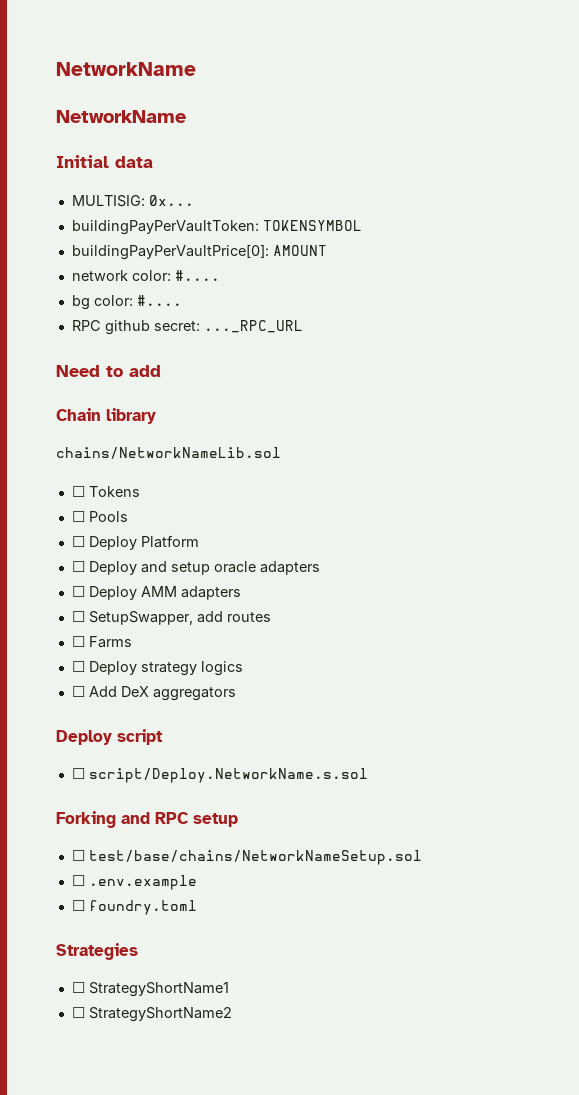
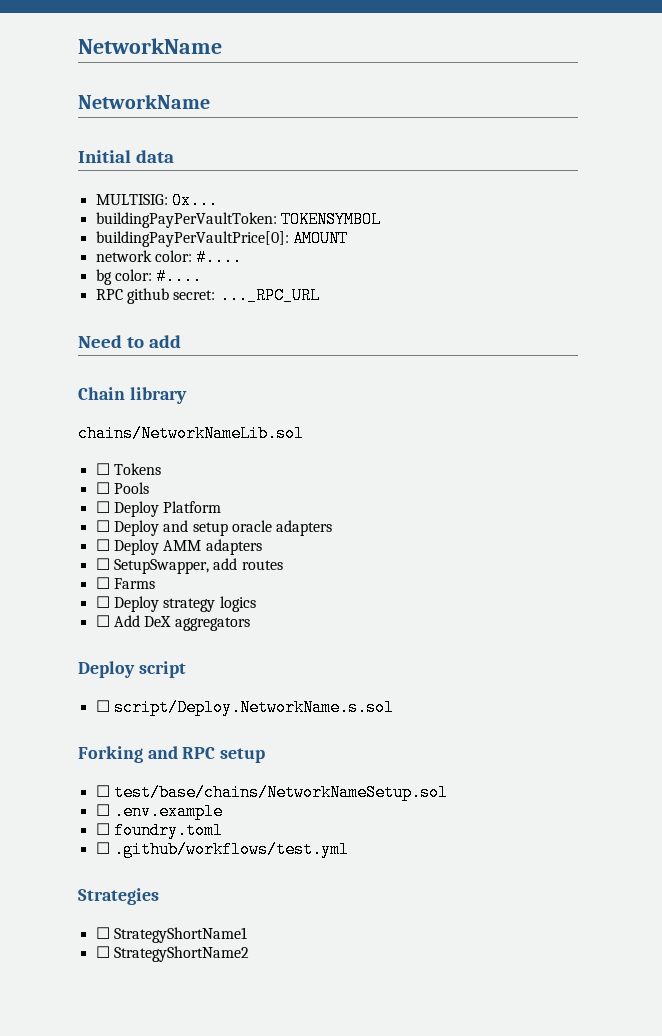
+ ☐ .github/workflows/test.yml

